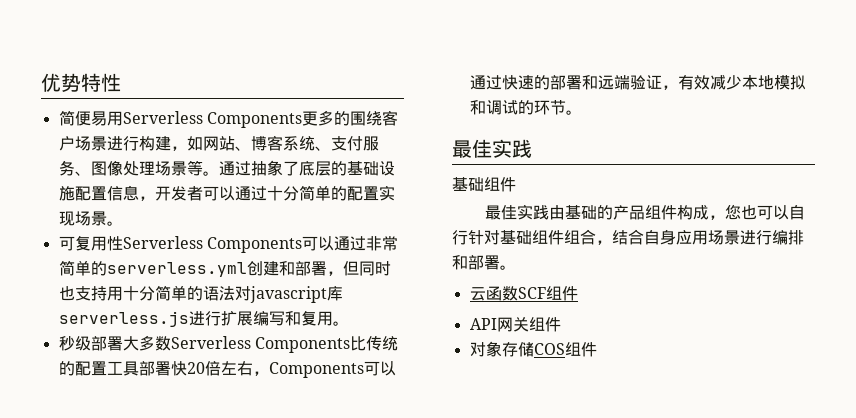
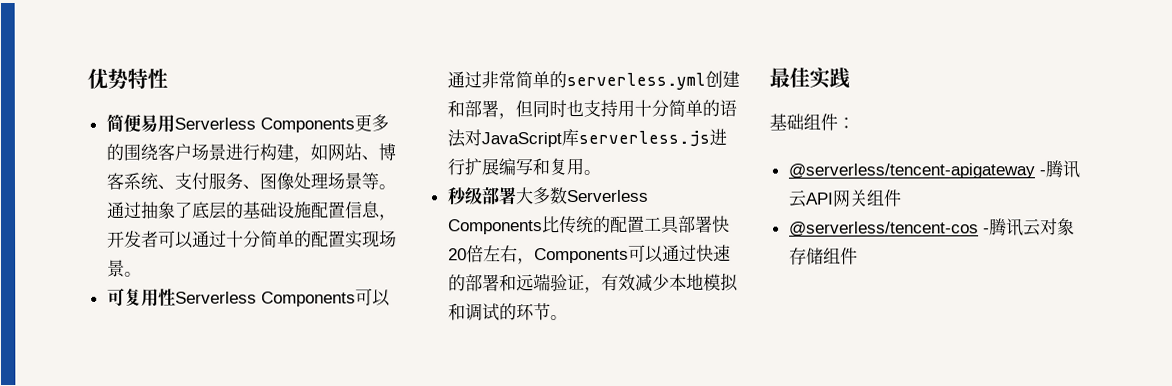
- 可复用性Serverless Components可以通过非常简单的serverless.yml创建和部署，但同时也支持用十分简单的语法对javascript库serverless.js进行扩展编写和复用。
+ 可复用性Serverless Components可以通过非常简单的serverless.yml创建和部署，但同时也支持用十分简单的语法对JavaScript库serverless.js进行扩展编写和复用。
  秒级部署大多数Serverless Components比传统的配置工具部署快20倍左右，Components可以通过快速的部署和远端验证，有效减少本地模拟和调试的环节。
  最佳实践
- 基础组件
- 最佳实践由基础的产品组件构成，您也可以自行针对基础组件组合，结合自身应用场景进行编排和部署。
- 云函数SCF组件
- API网关组件
+ 基础组件：
+ @serverless/tencent-apigateway -腾讯云API网关组件
- 对象存储COS组件
+ @serverless/tencent-cos -腾讯云对象存储组件

